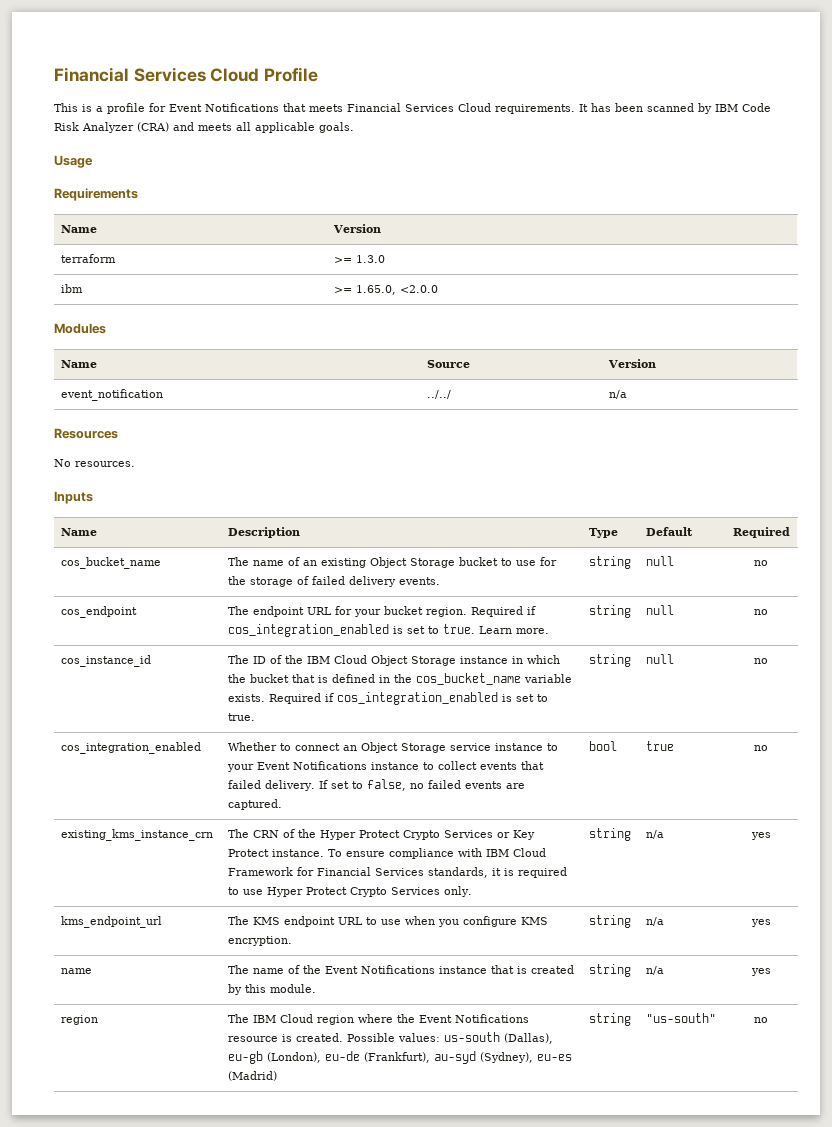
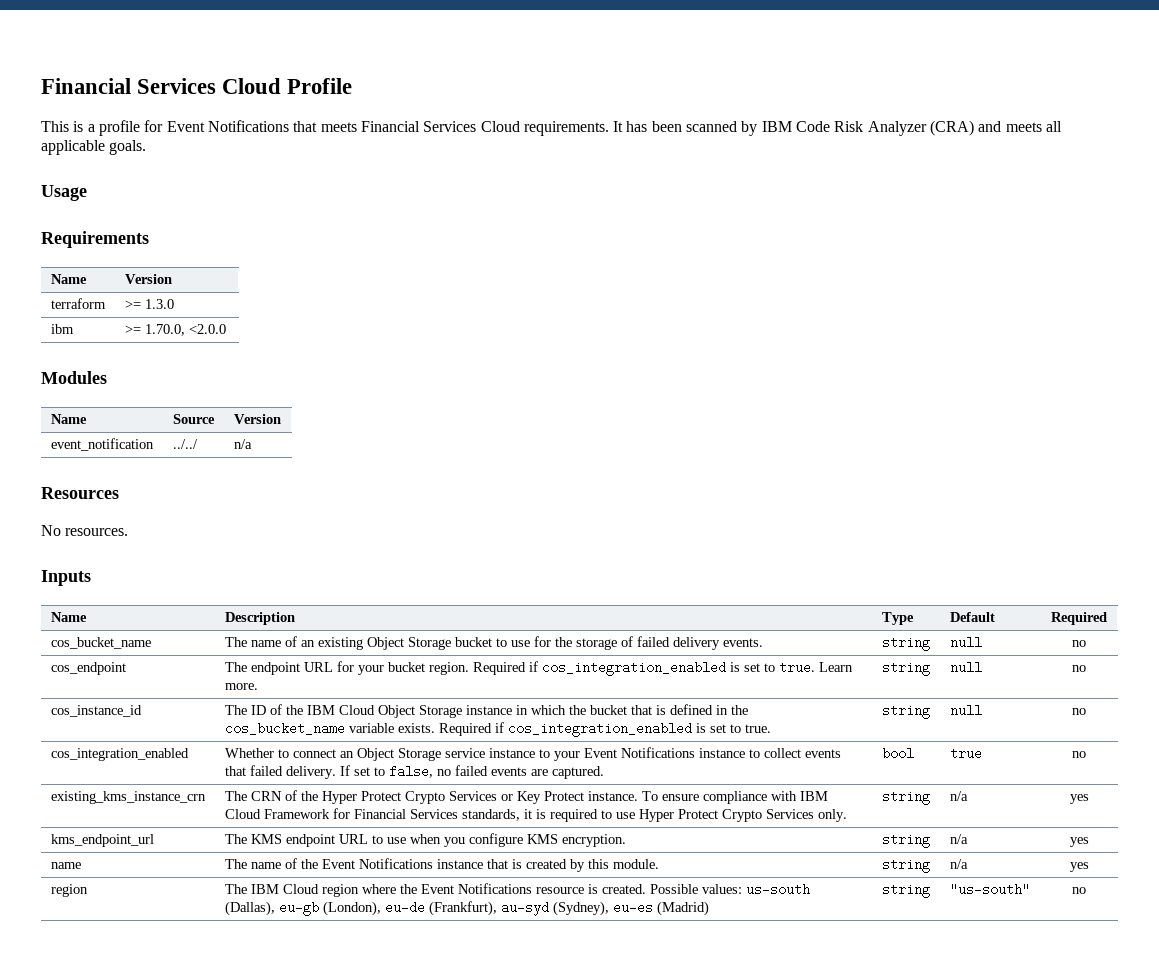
- ibm | >= 1.65.0, <2.0.0
+ ibm | >= 1.70.0, <2.0.0

